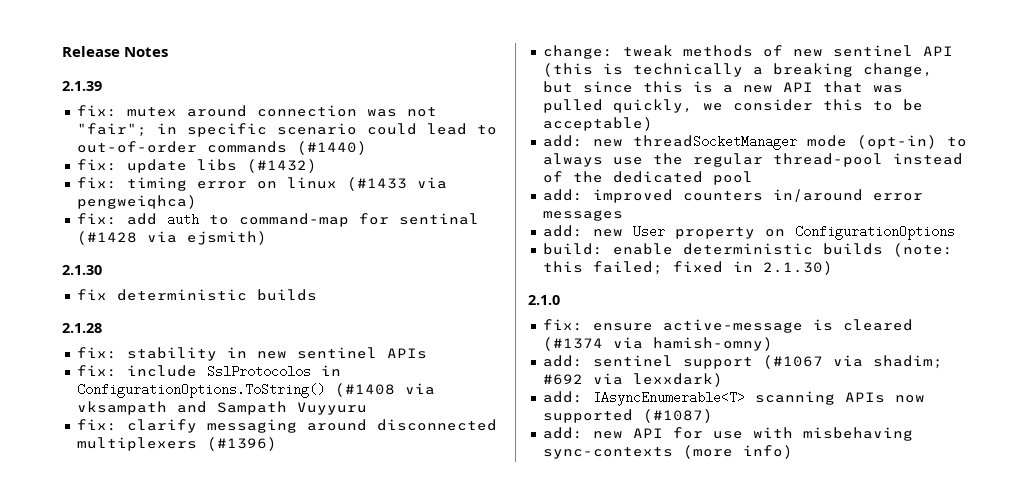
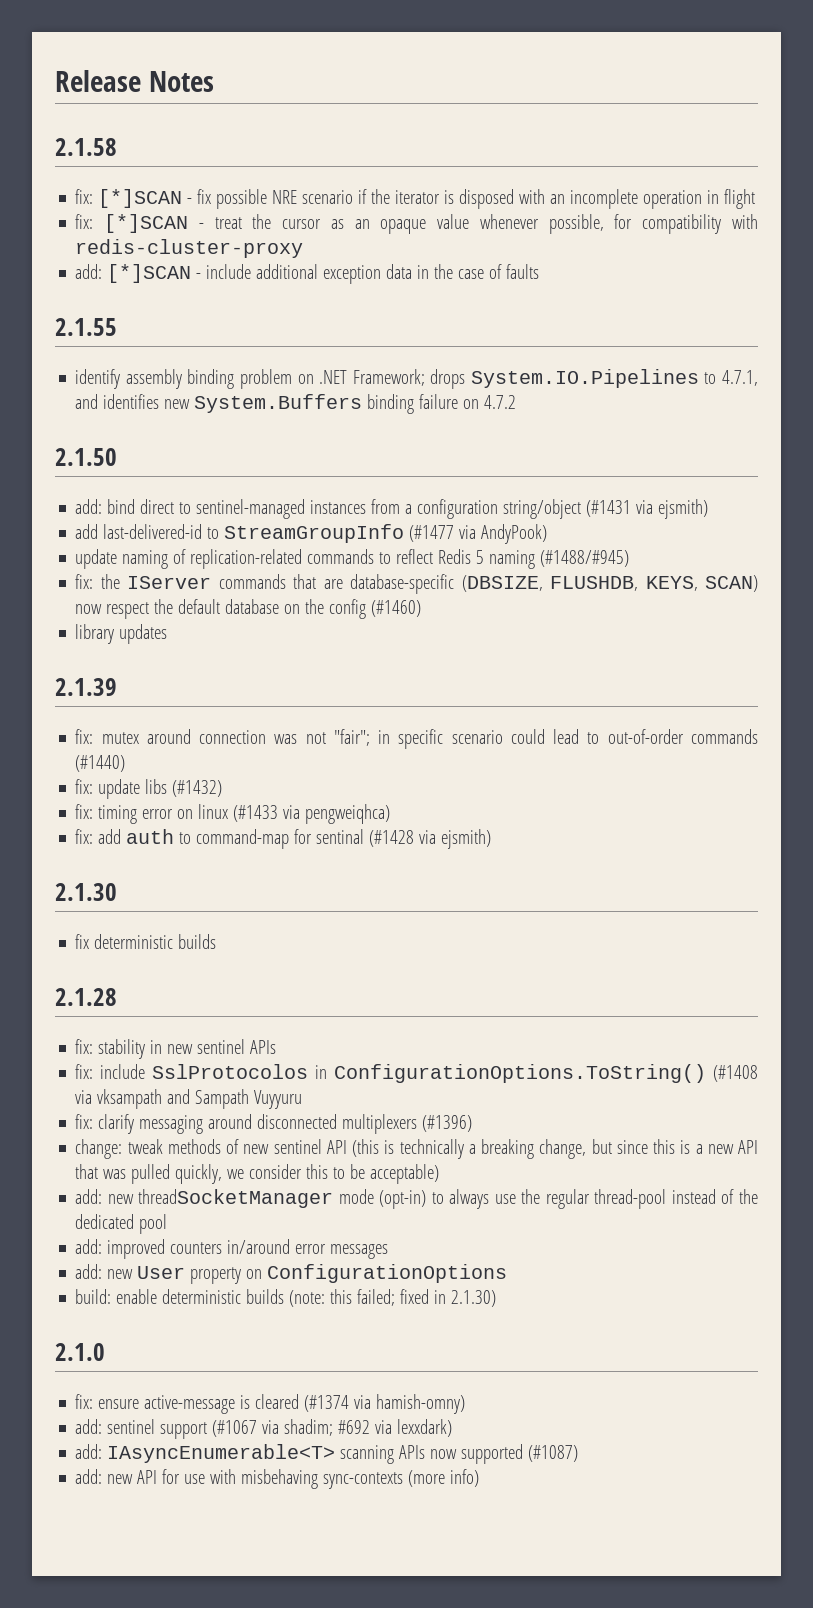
+ 2.1.58
+ fix: [*]SCAN - fix possible NRE scenario if the iterator is disposed with an incomplete operation in flight
+ fix: [*]SCAN - treat the cursor as an opaque value whenever possible, for compatibility with redis-cluster-proxy
+ add: [*]SCAN - include additional exception data in the case of faults
+ 2.1.55
+ identify assembly binding problem on .NET Framework; drops System.IO.Pipelines to 4.7.1, and identifies new System.Buffers binding failure on 4.7.2
+ 2.1.50
+ add: bind direct to sentinel-managed instances from a configuration string/object (#1431 via ejsmith)
+ add last-delivered-id to StreamGroupInfo (#1477 via AndyPook)
+ update naming of replication-related commands to reflect Redis 5 naming (#1488/#945)
+ fix: the IServer commands that are database-specific (DBSIZE, FLUSHDB, KEYS, SCAN) now respect the default database on the config (#1460)
+ library updates

